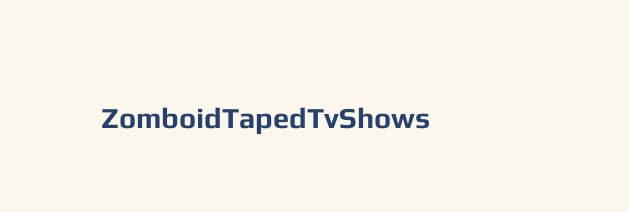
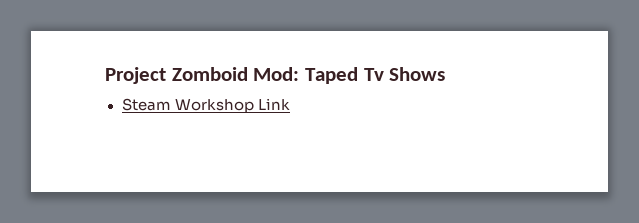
- ZomboidTapedTvShows
+ Project Zomboid Mod: Taped Tv Shows
+ Steam Workshop Link

